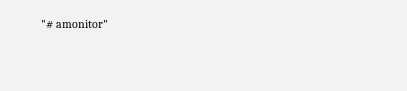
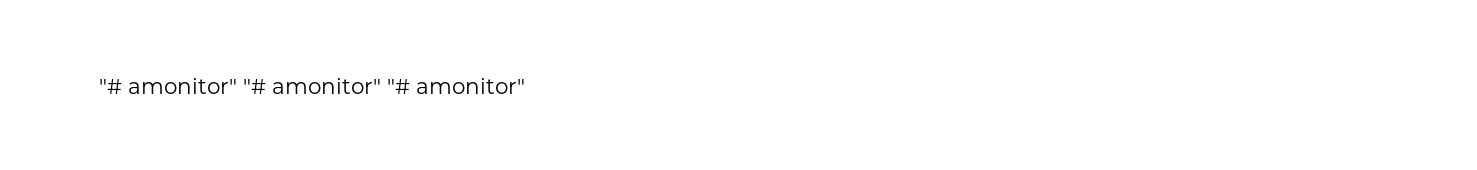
- "# amonitor"
+ "# amonitor" "# amonitor" "# amonitor"

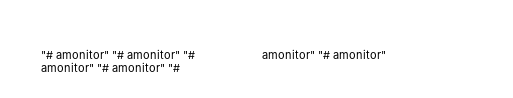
- "# amonitor" "# amonitor" "# amonitor"
+ "# amonitor" "# amonitor" "# amonitor" "# amonitor" "# amonitor" "# amonitor"

